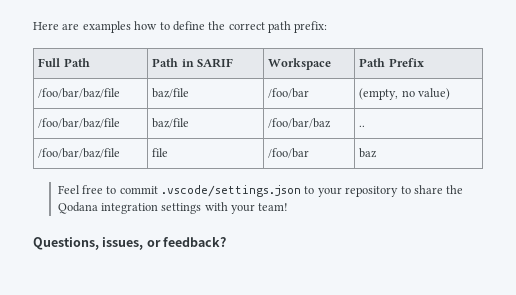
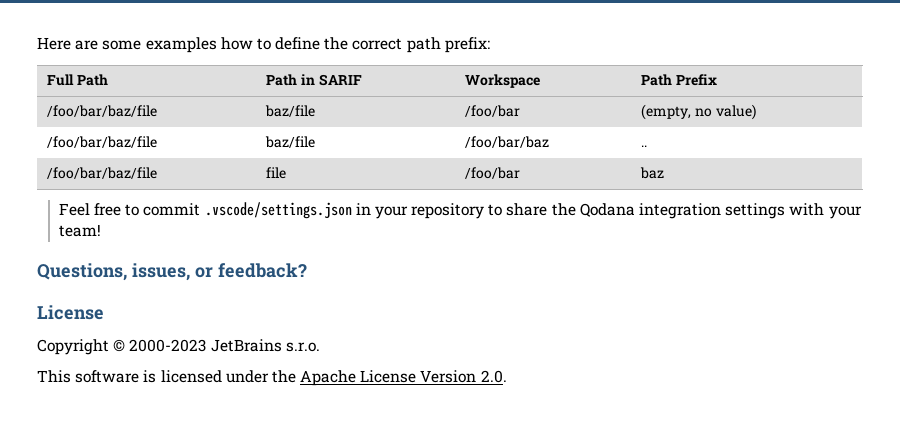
- Here are examples how to define the correct path prefix:
+ Here are some examples how to define the correct path prefix:
- Feel free to commit .vscode/settings.json to your repository to share the Qodana integration settings with your team!
+ Feel free to commit .vscode/settings.json in your repository to share the Qodana integration settings with your team!
  Questions, issues, or feedback?
+ License
+ Copyright © 2000-2023 JetBrains s.r.o.
+ This software is licensed under the Apache License Version 2.0.

